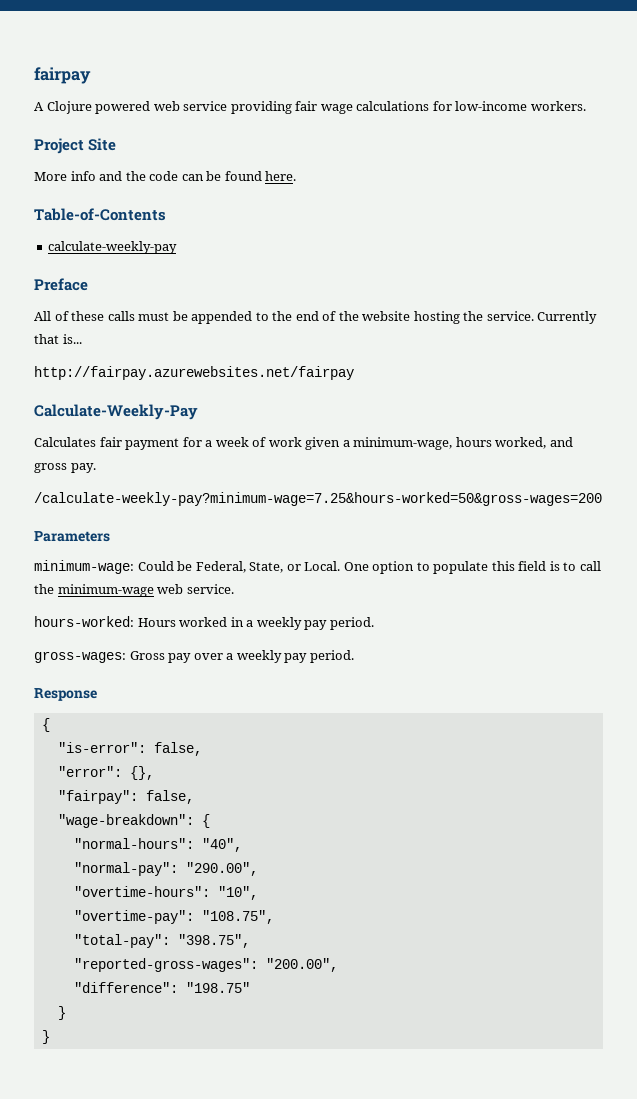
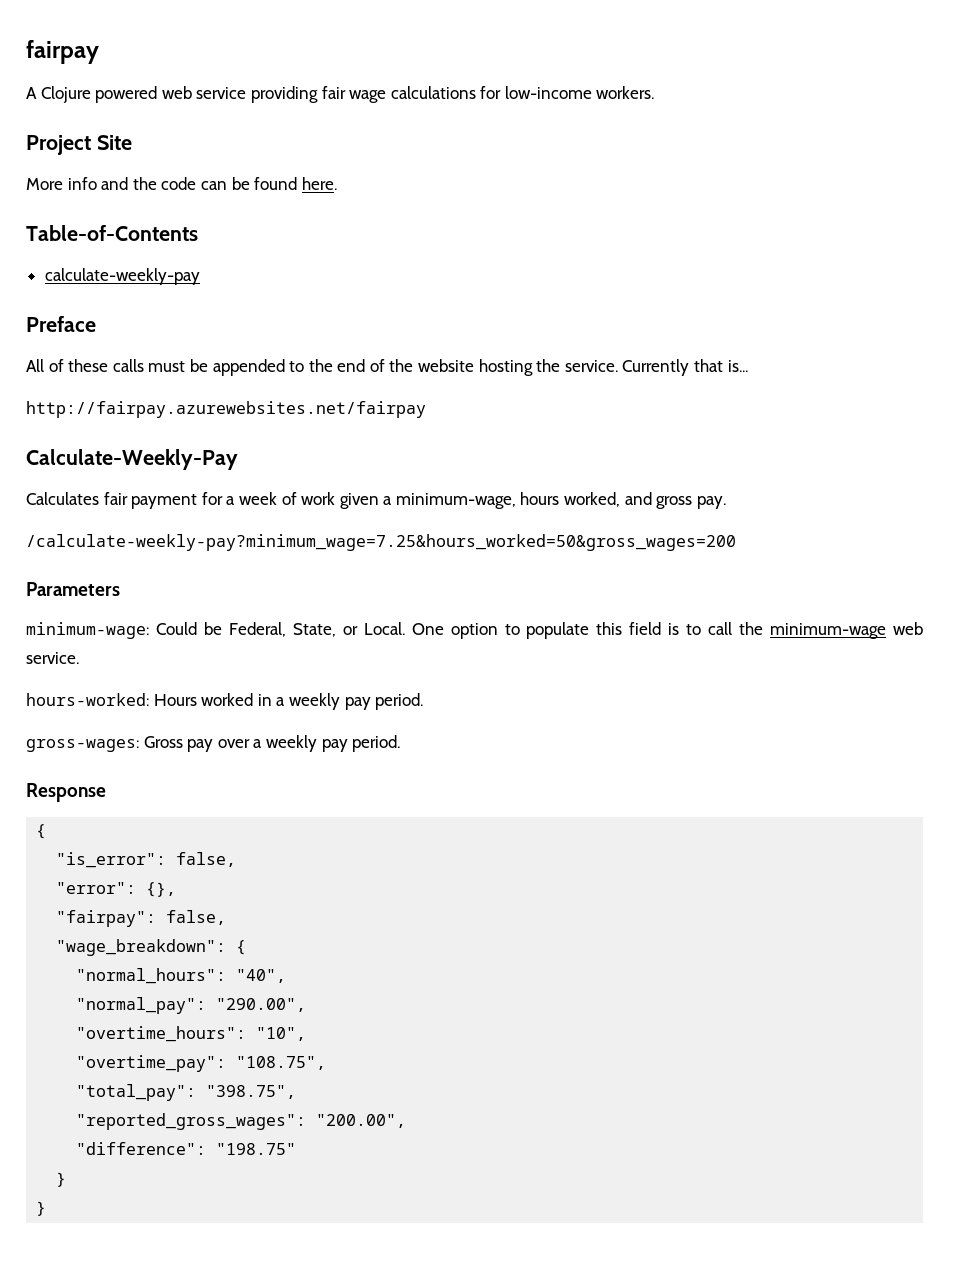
- /calculate-weekly-pay?minimum-wage=7.25&hours-worked=50&gross-wages=200
+ /calculate-weekly-pay?minimum_wage=7.25&hours_worked=50&gross_wages=200
- "is-error": false,
+ "is_error": false,
- "wage-breakdown": {
- "normal-hours": "40",
+ "wage_breakdown": {
+ "normal_hours": "40",
- "normal-pay": "290.00",
+ "normal_pay": "290.00",
- "overtime-hours": "10",
+ "overtime_hours": "10",
- "overtime-pay": "108.75",
+ "overtime_pay": "108.75",
- "total-pay": "398.75",
+ "total_pay": "398.75",
- "reported-gross-wages": "200.00",
+ "reported_gross_wages": "200.00",

